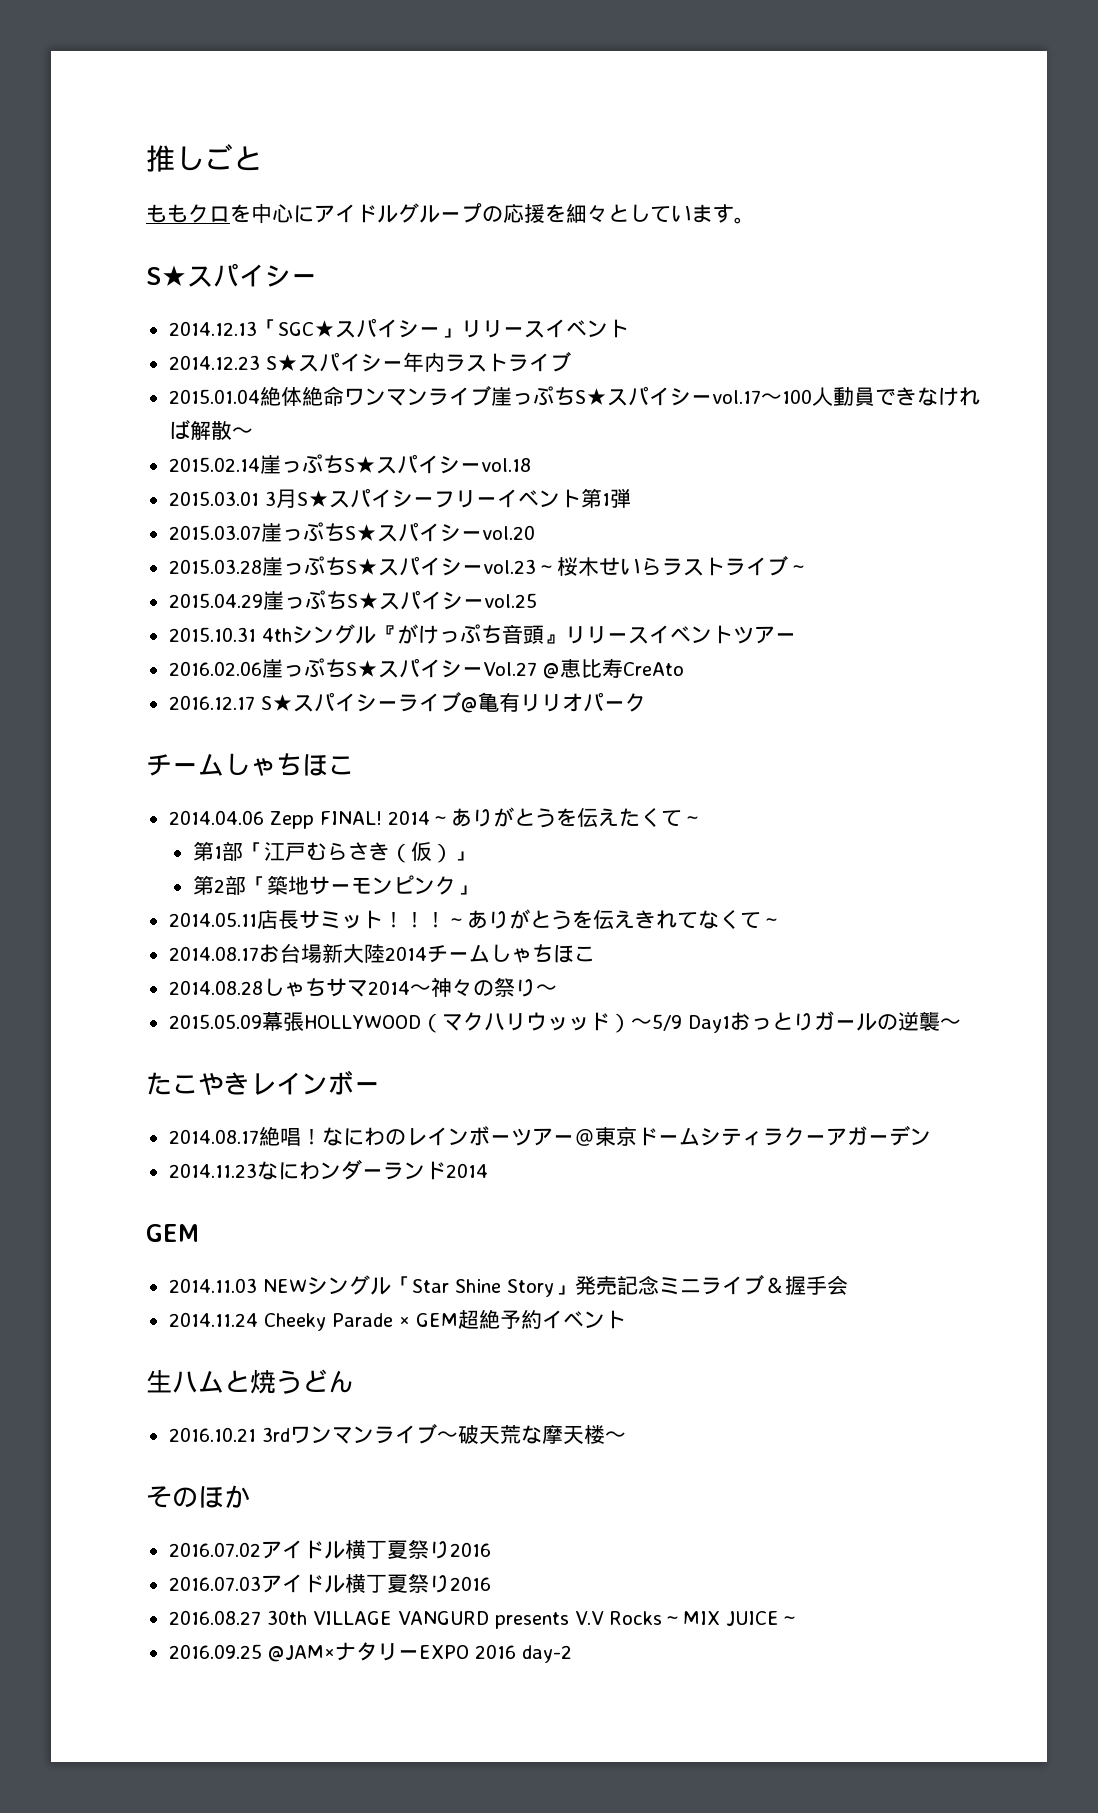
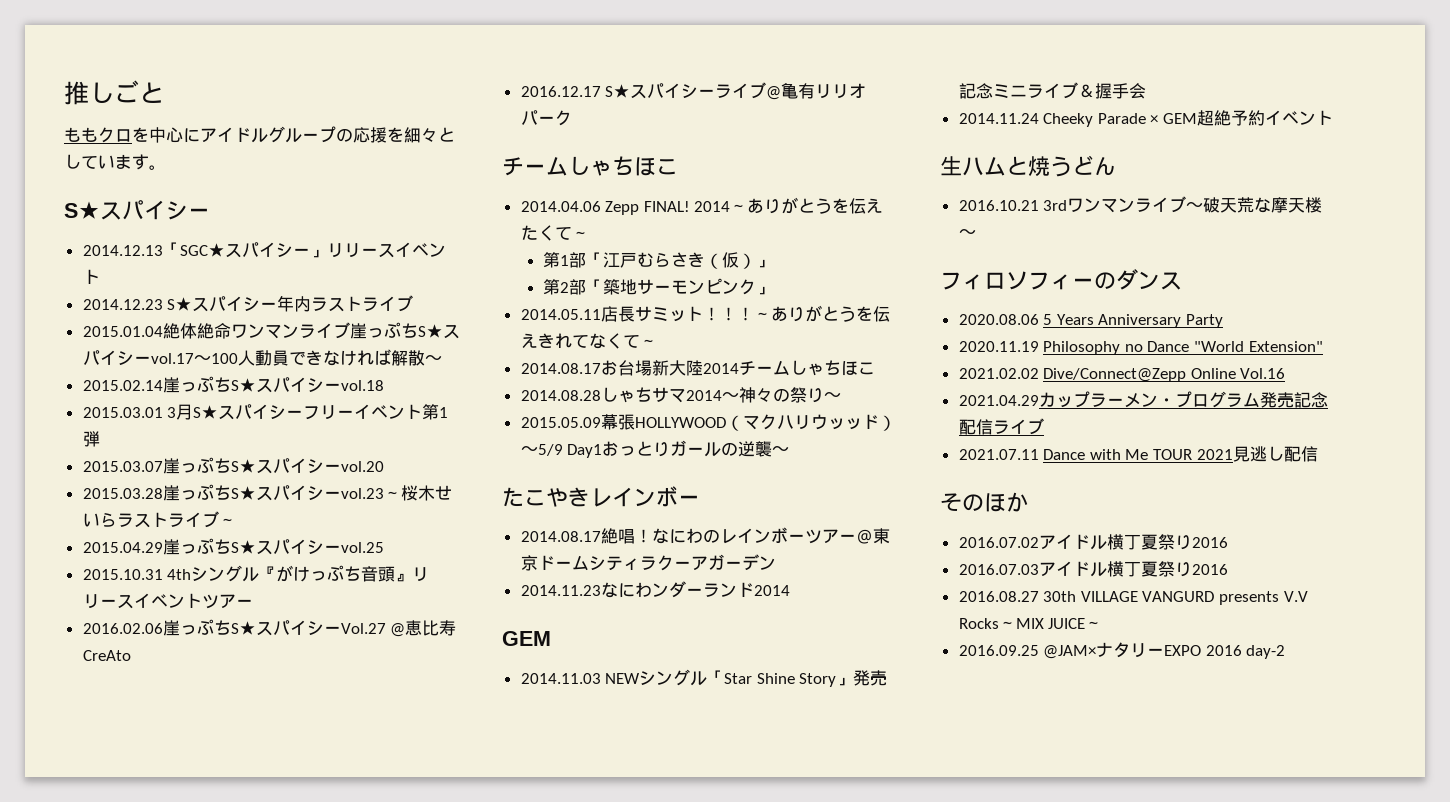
+ フィロソフィーのダンス
+ 2020.08.06 5 Years Anniversary Party
+ 2020.11.19 Philosophy no Dance "World Extension"
+ 2021.02.02 Dive/Connect@Zepp Online Vol.16
+ 2021.04.29カップラーメン・プログラム発売記念配信ライブ
+ 2021.07.11 Dance with Me TOUR 2021見逃し配信

